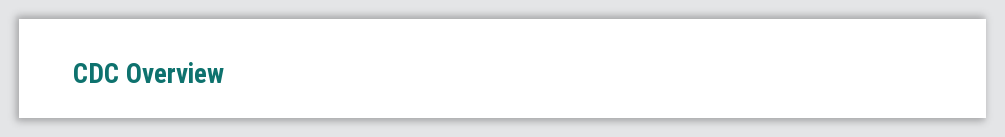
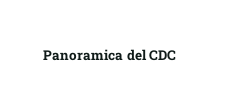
- CDC Overview
+ Panoramica del CDC

